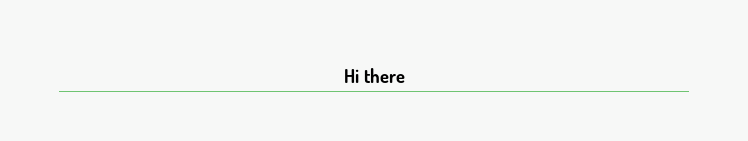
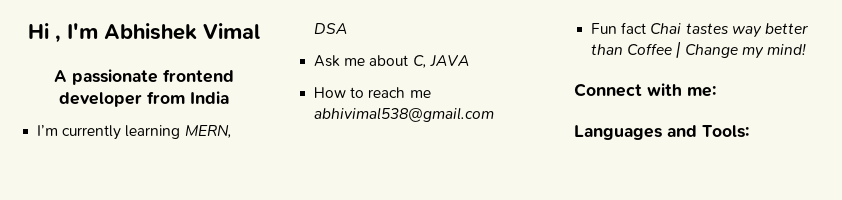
- Hi there
+ Hi , I'm Abhishek Vimal
+ A passionate frontend developer from India
+ I’m currently learning MERN, DSA
+ Ask me about C, JAVA
+ How to reach me abhivimal538@gmail.com
+ Fun fact Chai tastes way better than Coffee | Change my mind!
+ Connect with me:
+ Languages and Tools:

